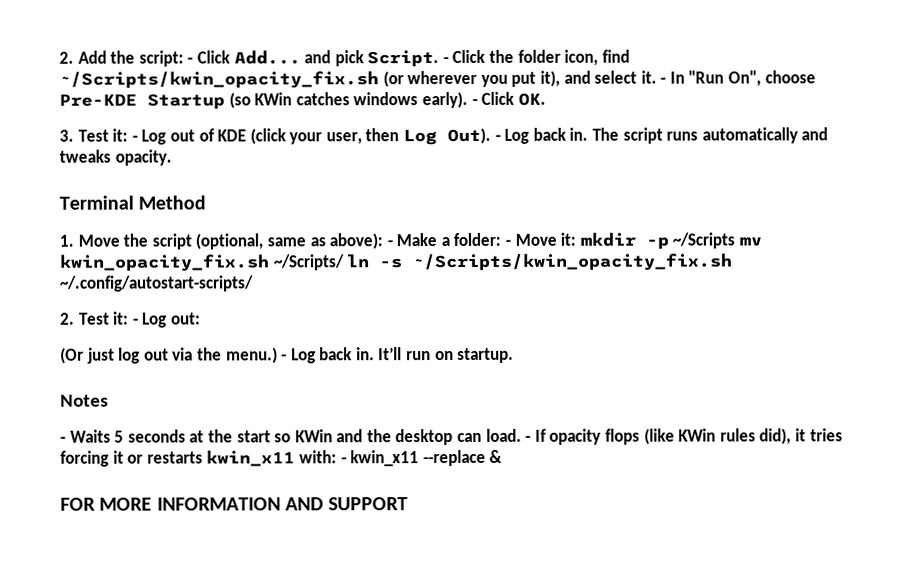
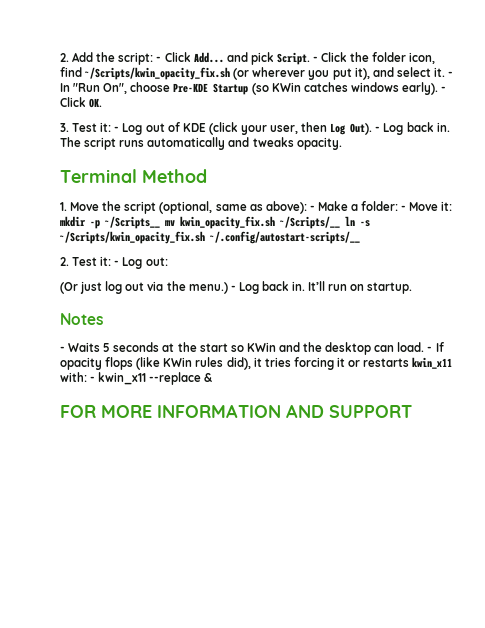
- 1. Move the script (optional, same as above): - Make a folder: - Move it: mkdir -p ~/Scripts mv kwin_opacity_fix.sh ~/Scripts/ ln -s ~/Scripts/kwin_opacity_fix.sh ~/.config/autostart-scripts/
+ 1. Move the script (optional, same as above): - Make a folder: - Move it: mkdir -p ~/Scripts__ mv kwin_opacity_fix.sh ~/Scripts/__ ln -s ~/Scripts/kwin_opacity_fix.sh ~/.config/autostart-scripts/__

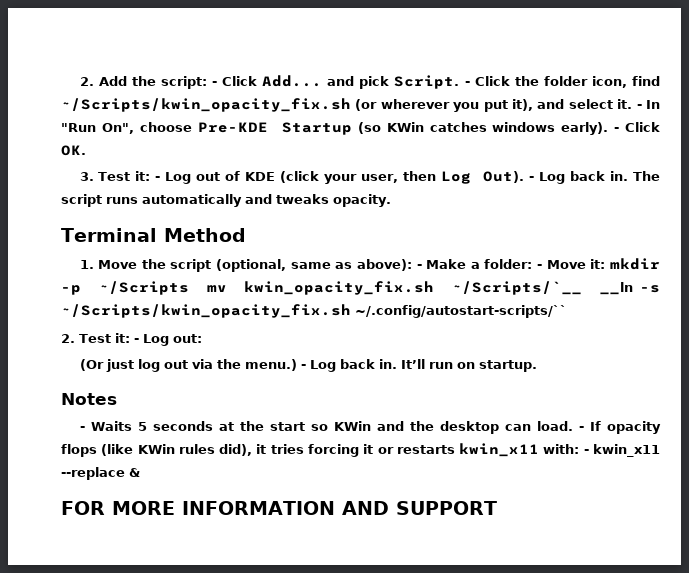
- 1. Move the script (optional, same as above): - Make a folder: - Move it: mkdir -p ~/Scripts__ mv kwin_opacity_fix.sh ~/Scripts/__ ln -s ~/Scripts/kwin_opacity_fix.sh ~/.config/autostart-scripts/__
+ 1. Move the script (optional, same as above): - Make a folder: - Move it: mkdir -p ~/Scripts mv kwin_opacity_fix.sh ~/Scripts/`__ __ln -s ~/Scripts/kwin_opacity_fix.sh ~/.config/autostart-scripts/``

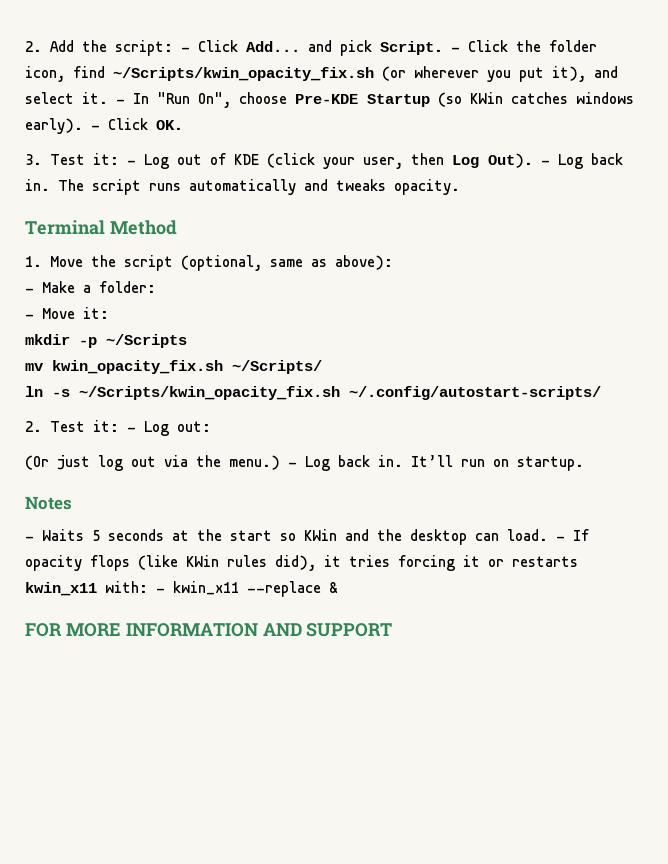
- 1. Move the script (optional, same as above): - Make a folder: - Move it: mkdir -p ~/Scripts mv kwin_opacity_fix.sh ~/Scripts/`__ __ln -s ~/Scripts/kwin_opacity_fix.sh ~/.config/autostart-scripts/``
+ 1. Move the script (optional, same as above):
+ - Make a folder:
+ - Move it:
+ mkdir -p ~/Scripts
+ mv kwin_opacity_fix.sh ~/Scripts/
+ ln -s ~/Scripts/kwin_opacity_fix.sh ~/.config/autostart-scripts/

